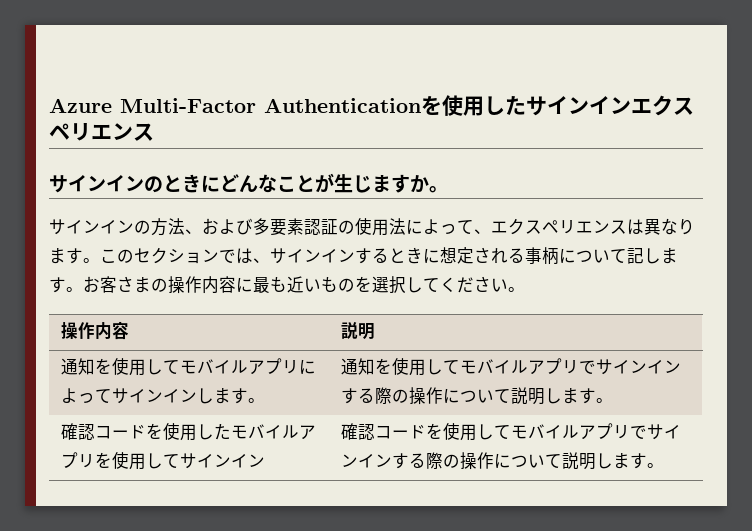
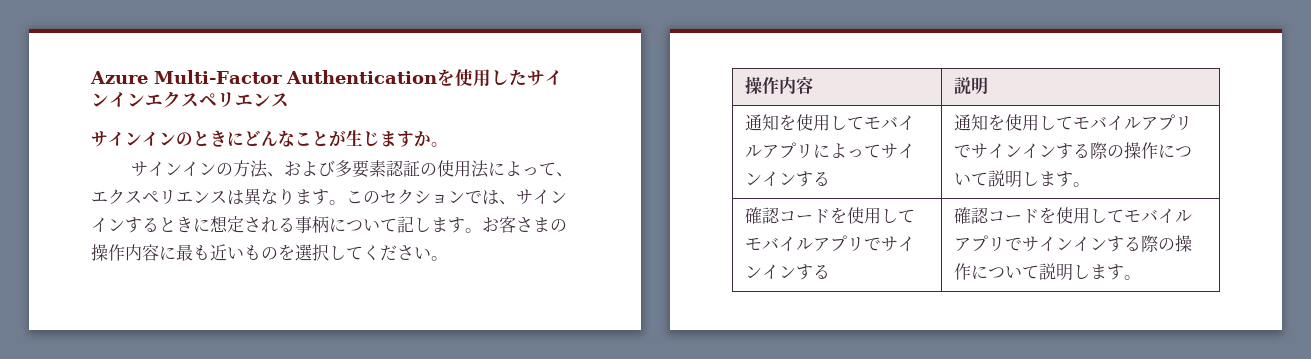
- 通知を使用してモバイルアプリによってサインインします。 | 通知を使用してモバイルアプリでサインインする際の操作について説明します。
+ 通知を使用してモバイルアプリによってサインインする | 通知を使用してモバイルアプリでサインインする際の操作について説明します。
- 確認コードを使用したモバイルアプリを使用してサインイン | 確認コードを使用してモバイルアプリでサインインする際の操作について説明します。
+ 確認コードを使用してモバイルアプリでサインインする | 確認コードを使用してモバイルアプリでサインインする際の操作について説明します。

